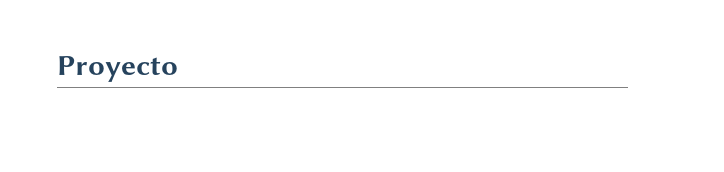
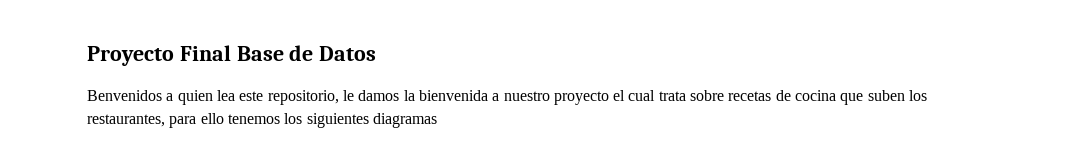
- Proyecto
+ Proyecto Final Base de Datos
+ Benvenidos a quien lea este repositorio, le damos la bienvenida a nuestro proyecto el cual trata sobre recetas de cocina que suben los restaurantes, para ello tenemos los siguientes diagramas

